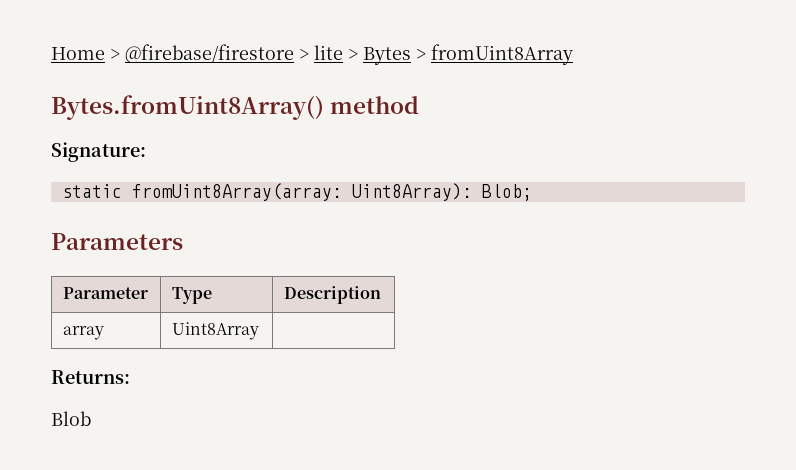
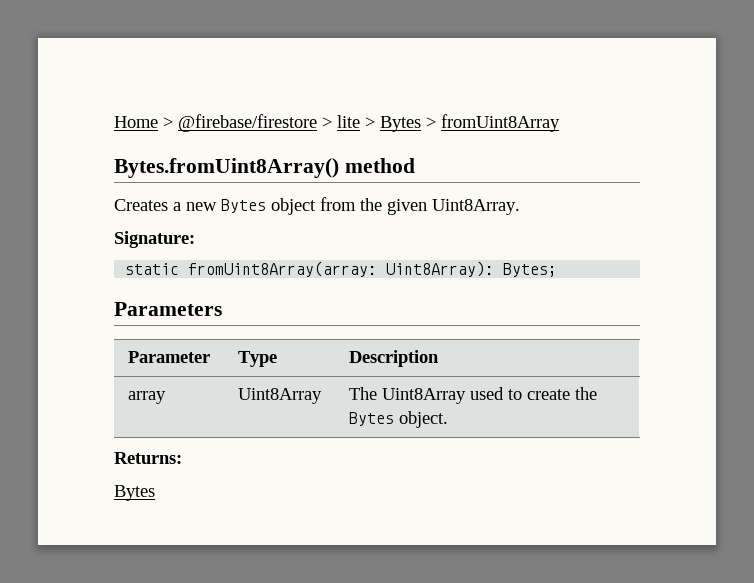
+ Creates a new Bytes object from the given Uint8Array.
- static fromUint8Array(array: Uint8Array): Blob;
+ static fromUint8Array(array: Uint8Array): Bytes;
- array | Uint8Array |
+ array | Uint8Array | The Uint8Array used to create the Bytes object.
  Returns:
- Blob
+ Bytes

